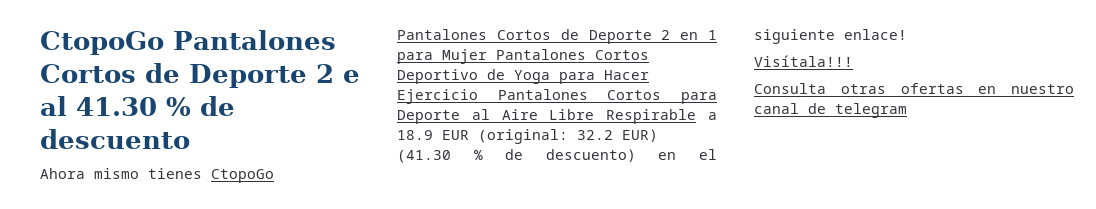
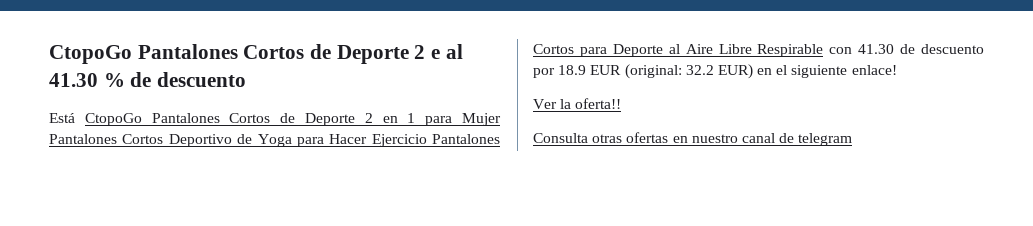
- Ahora mismo tienes CtopoGo Pantalones Cortos de Deporte 2 en 1 para Mujer Pantalones Cortos Deportivo de Yoga para Hacer Ejercicio Pantalones Cortos para Deporte al Aire Libre Respirable a 18.9 EUR (original: 32.2 EUR) (41.30 % de descuento) en el siguiente enlace!
+ Está CtopoGo Pantalones Cortos de Deporte 2 en 1 para Mujer Pantalones Cortos Deportivo de Yoga para Hacer Ejercicio Pantalones Cortos para Deporte al Aire Libre Respirable con 41.30 de descuento por 18.9 EUR (original: 32.2 EUR) en el siguiente enlace!
- Visítala!!!
+ Ver la oferta!!

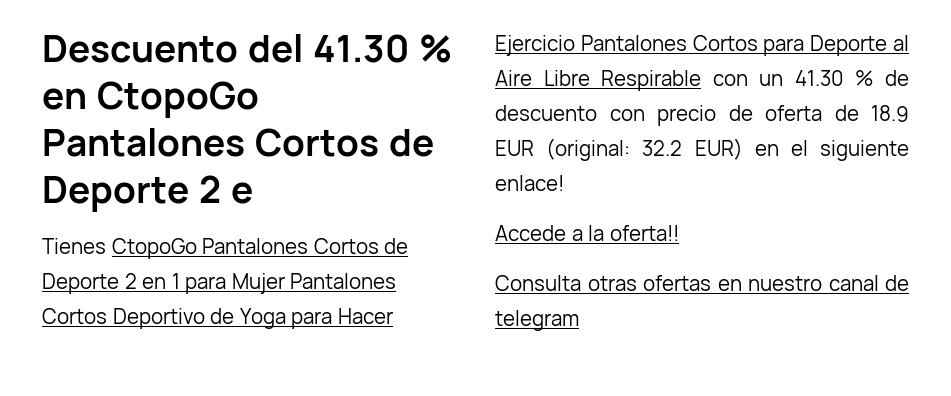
- CtopoGo Pantalones Cortos de Deporte 2 e al 41.30 % de descuento
- Está CtopoGo Pantalones Cortos de Deporte 2 en 1 para Mujer Pantalones Cortos Deportivo de Yoga para Hacer Ejercicio Pantalones Cortos para Deporte al Aire Libre Respirable con 41.30 de descuento por 18.9 EUR (original: 32.2 EUR) en el siguiente enlace!
+ Descuento del 41.30 % en CtopoGo Pantalones Cortos de Deporte 2 e
+ Tienes CtopoGo Pantalones Cortos de Deporte 2 en 1 para Mujer Pantalones Cortos Deportivo de Yoga para Hacer Ejercicio Pantalones Cortos para Deporte al Aire Libre Respirable con un 41.30 % de descuento con precio de oferta de 18.9 EUR (original: 32.2 EUR) en el siguiente enlace!
- Ver la oferta!!
+ Accede a la oferta!!

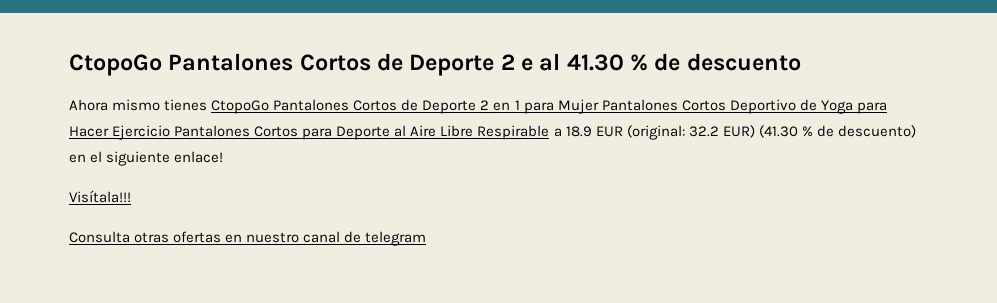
- Descuento del 41.30 % en CtopoGo Pantalones Cortos de Deporte 2 e
- Tienes CtopoGo Pantalones Cortos de Deporte 2 en 1 para Mujer Pantalones Cortos Deportivo de Yoga para Hacer Ejercicio Pantalones Cortos para Deporte al Aire Libre Respirable con un 41.30 % de descuento con precio de oferta de 18.9 EUR (original: 32.2 EUR) en el siguiente enlace!
+ CtopoGo Pantalones Cortos de Deporte 2 e al 41.30 % de descuento
+ Ahora mismo tienes CtopoGo Pantalones Cortos de Deporte 2 en 1 para Mujer Pantalones Cortos Deportivo de Yoga para Hacer Ejercicio Pantalones Cortos para Deporte al Aire Libre Respirable a 18.9 EUR (original: 32.2 EUR) (41.30 % de descuento) en el siguiente enlace!
- Accede a la oferta!!
+ Visítala!!!

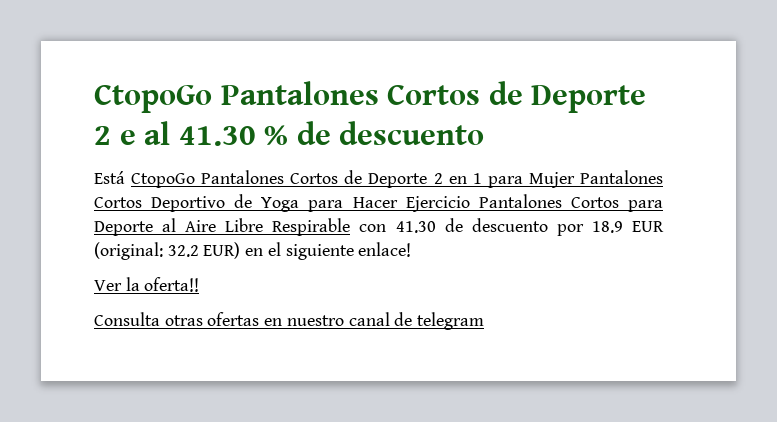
- Ahora mismo tienes CtopoGo Pantalones Cortos de Deporte 2 en 1 para Mujer Pantalones Cortos Deportivo de Yoga para Hacer Ejercicio Pantalones Cortos para Deporte al Aire Libre Respirable a 18.9 EUR (original: 32.2 EUR) (41.30 % de descuento) en el siguiente enlace!
+ Está CtopoGo Pantalones Cortos de Deporte 2 en 1 para Mujer Pantalones Cortos Deportivo de Yoga para Hacer Ejercicio Pantalones Cortos para Deporte al Aire Libre Respirable con 41.30 de descuento por 18.9 EUR (original: 32.2 EUR) en el siguiente enlace!
- Visítala!!!
+ Ver la oferta!!

